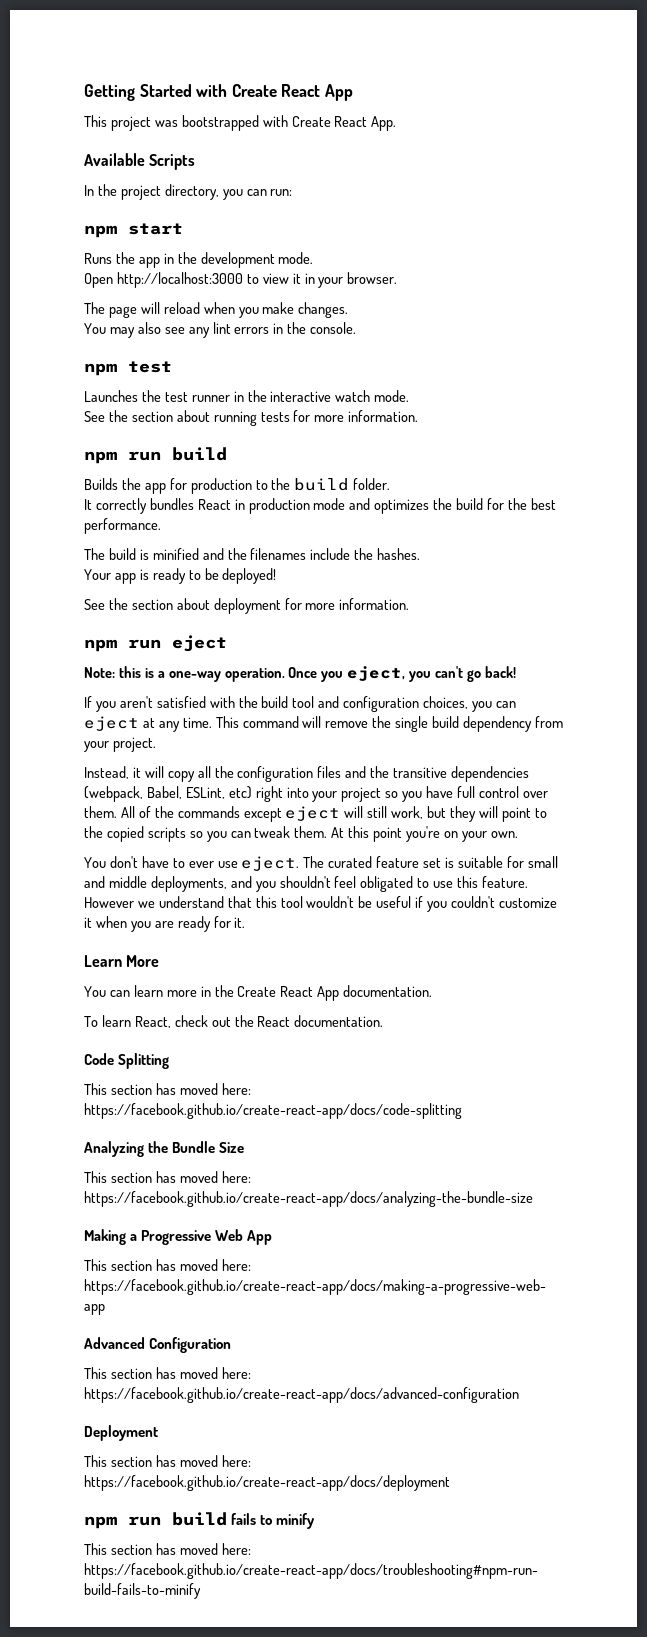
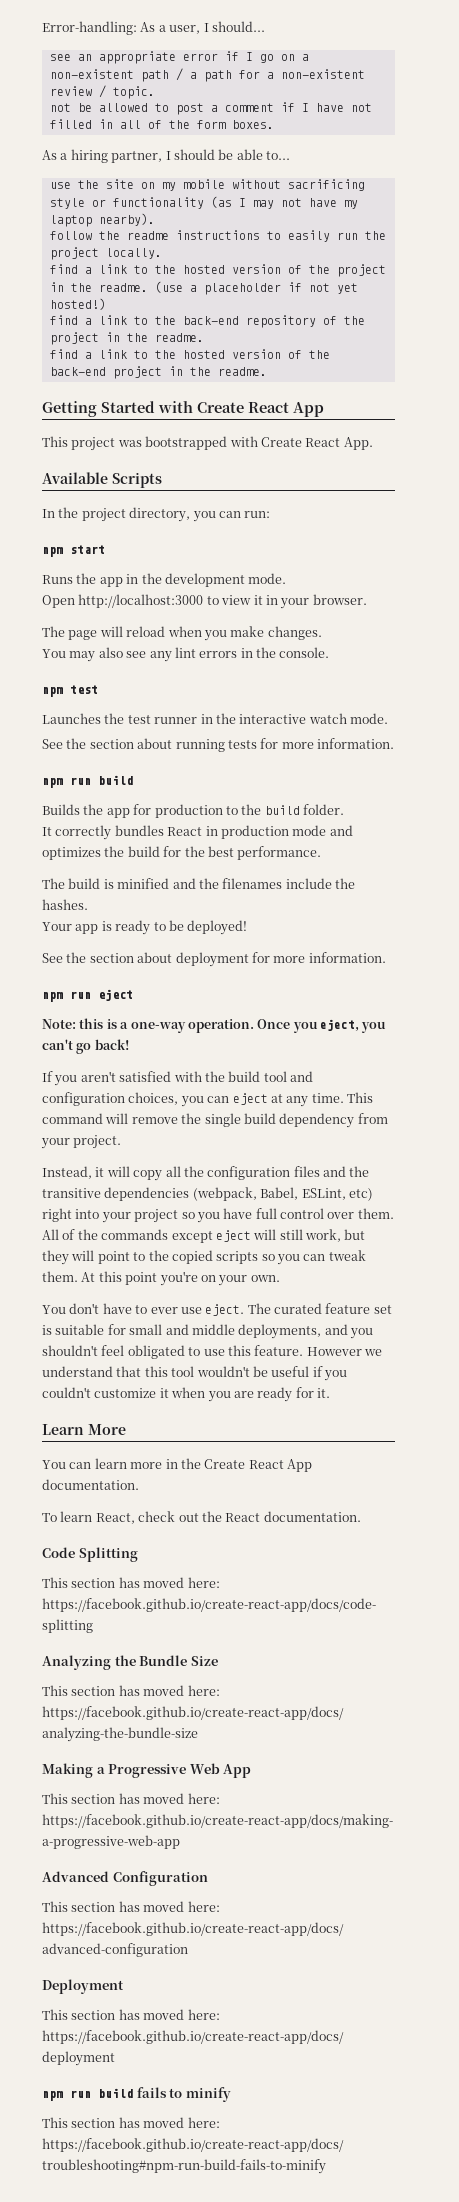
+ Error-handling: As a user, I should...
+ see an appropriate error if I go on a non-existent path / a path for a non-existent review / topic.
+ not be allowed to post a comment if I have not filled in all of the form boxes.
+ As a hiring partner, I should be able to...
+ use the site on my mobile without sacrificing style or functionality (as I may not have my laptop nearby).
+ follow the readme instructions to easily run the project locally.
+ find a link to the hosted version of the project in the readme. (use a placeholder if not yet hosted!)
+ find a link to the back-end repository of the project in the readme.
+ find a link to the hosted version of the back-end project in the readme.

